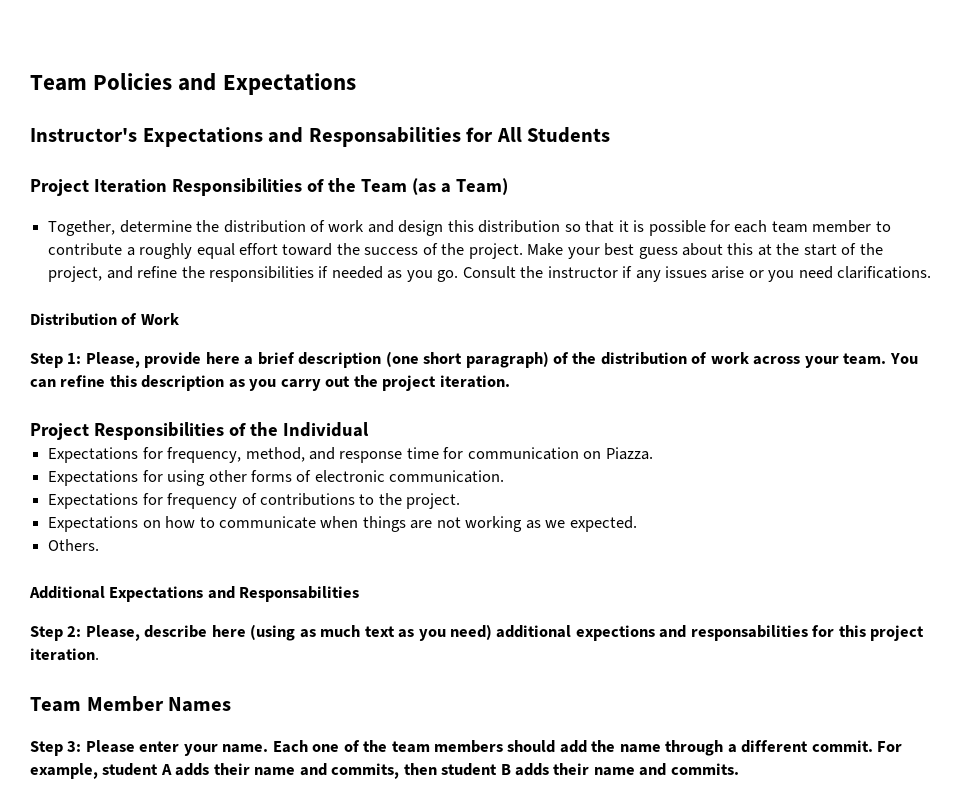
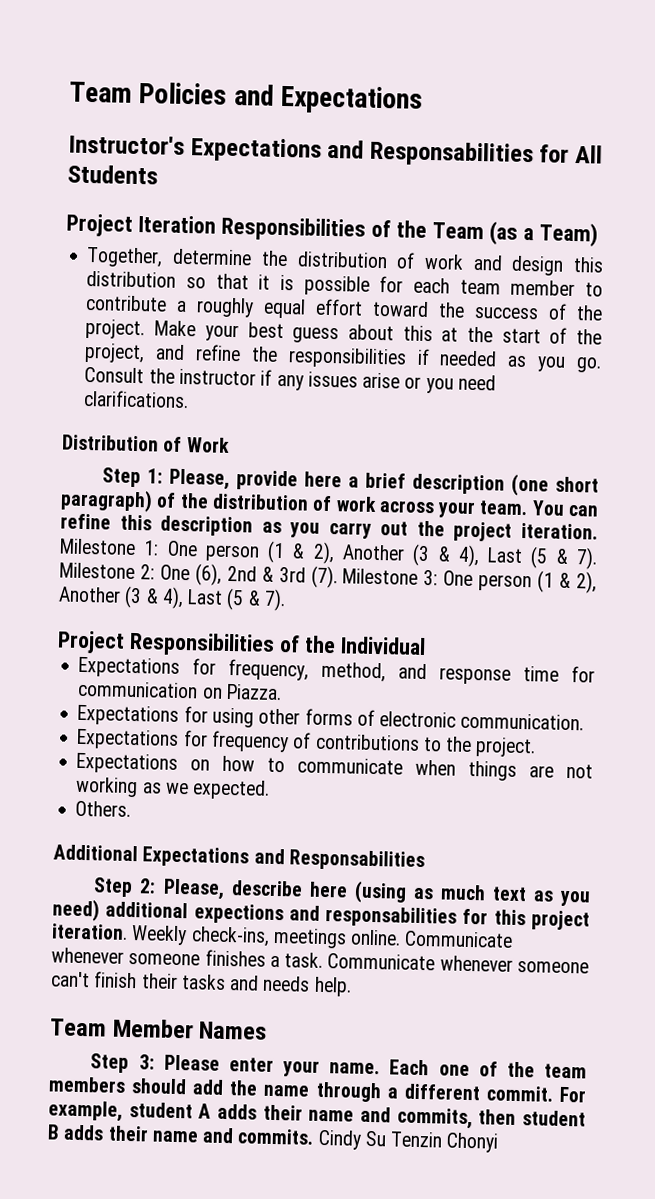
+ Milestone 1: One person (1 & 2), Another (3 & 4), Last (5 & 7). Milestone 2: One (6), 2nd & 3rd (7). Milestone 3: One person (1 & 2), Another (3 & 4), Last (5 & 7).
+ Weekly check-ins, meetings online. Communicate whenever someone finishes a task. Communicate whenever someone can't finish their tasks and needs help.
+ Cindy Su Tenzin Chonyi

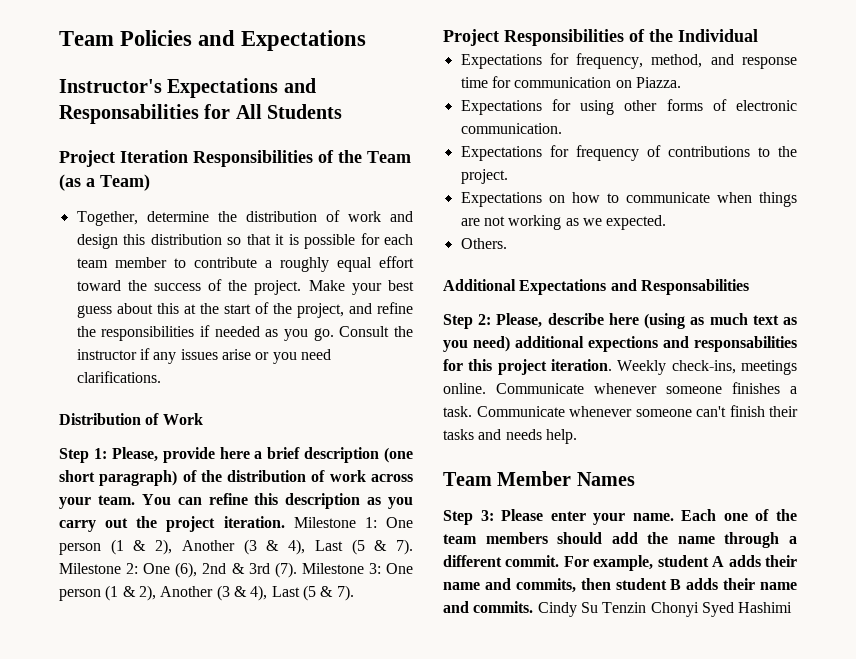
- Cindy Su Tenzin Chonyi
+ Cindy Su Tenzin Chonyi Syed Hashimi

